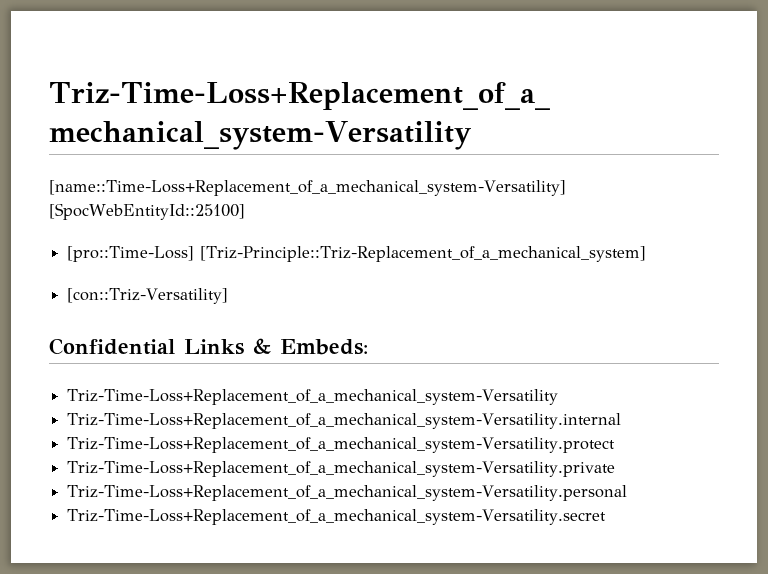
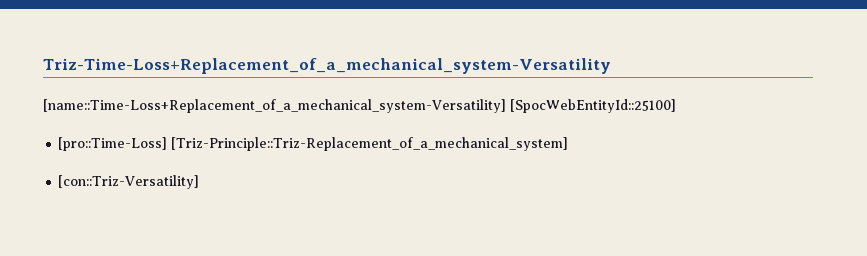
- Confidential Links & Embeds:
- Triz-Time-Loss+Replacement_of_a_mechanical_system-Versatility
- Triz-Time-Loss+Replacement_of_a_mechanical_system-Versatility.internal
- Triz-Time-Loss+Replacement_of_a_mechanical_system-Versatility.protect
- Triz-Time-Loss+Replacement_of_a_mechanical_system-Versatility.private
- Triz-Time-Loss+Replacement_of_a_mechanical_system-Versatility.personal
- Triz-Time-Loss+Replacement_of_a_mechanical_system-Versatility.secret

